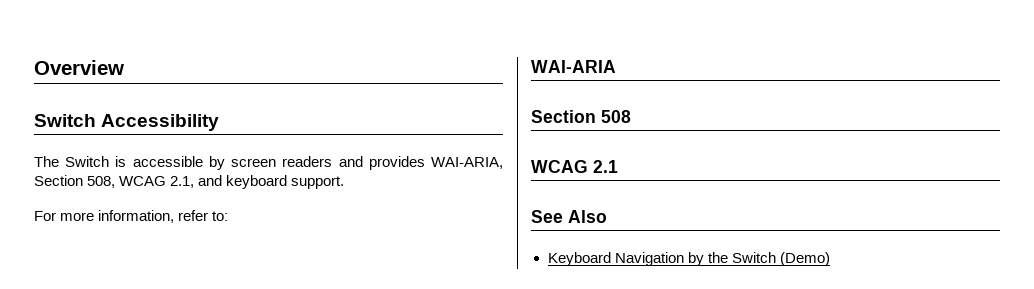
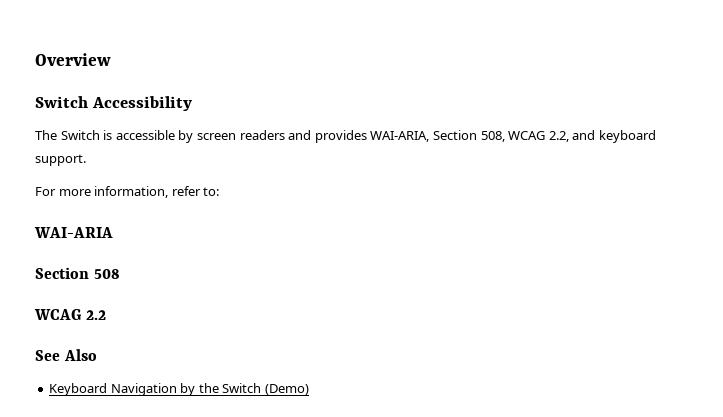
- The Switch is accessible by screen readers and provides WAI-ARIA, Section 508, WCAG 2.1, and keyboard support.
+ The Switch is accessible by screen readers and provides WAI-ARIA, Section 508, WCAG 2.2, and keyboard support.
- WCAG 2.1
+ WCAG 2.2

